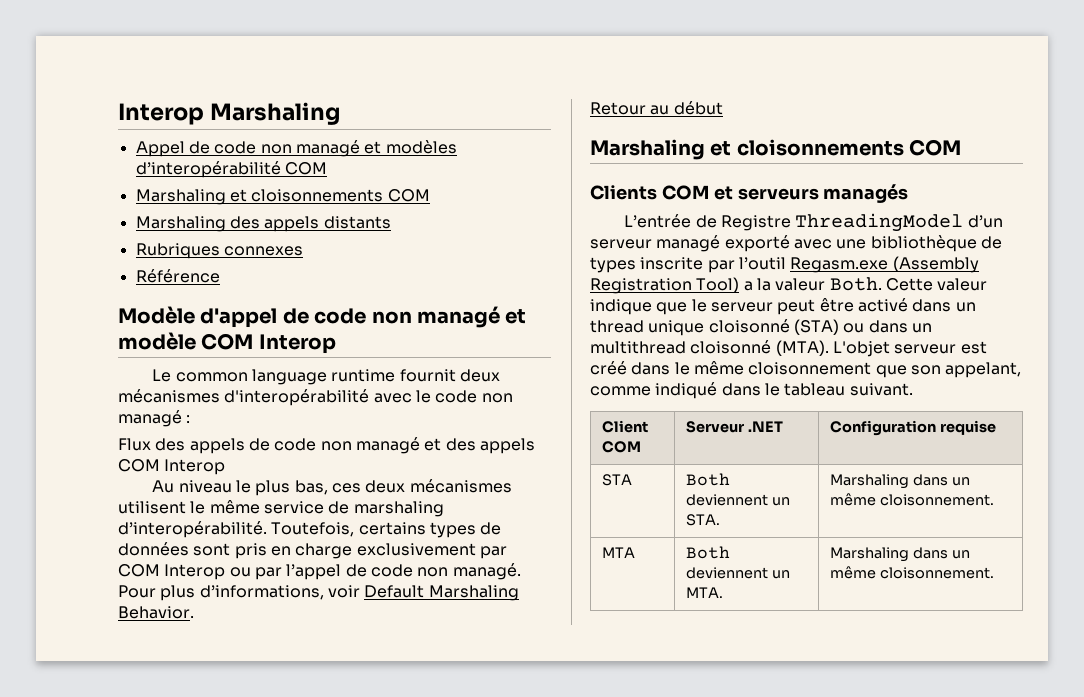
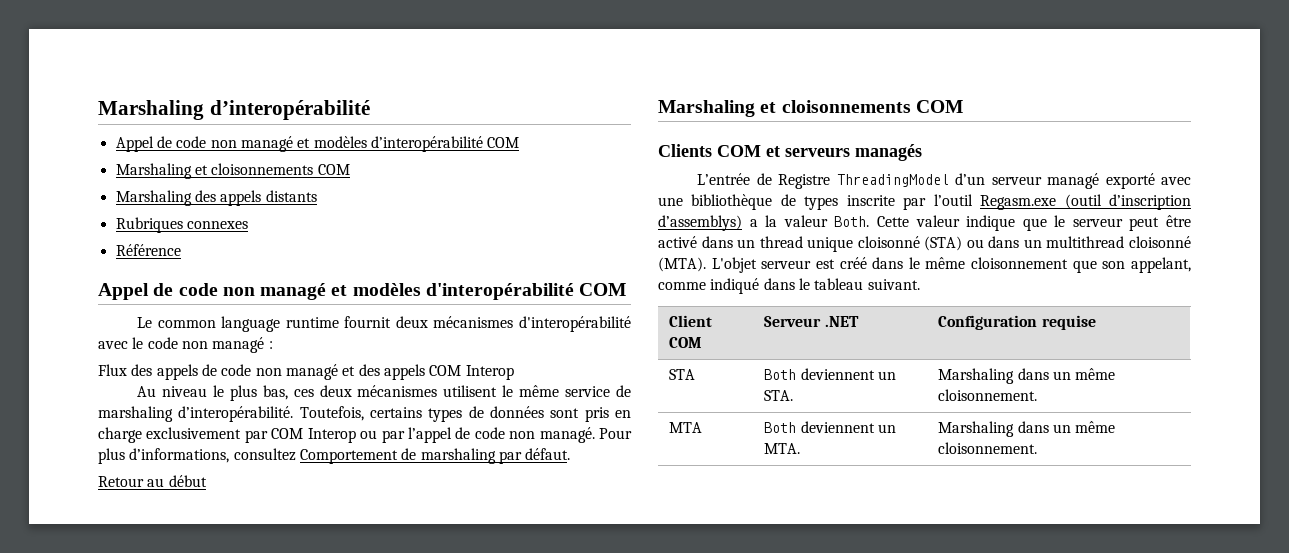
- Interop Marshaling
+ Marshaling d’interopérabilité
  Référence
- Modèle d'appel de code non managé et modèle COM Interop
+ Appel de code non managé et modèles d'interopérabilité COM
- Pour plus d’informations, voir Default Marshaling Behavior.
+ Pour plus d’informations, consultez Comportement de marshaling par défaut.
- L’entrée de Registre ThreadingModel d’un serveur managé exporté avec une bibliothèque de types inscrite par l’outil Regasm.exe (Assembly Registration Tool) a la valeur Both.
+ L’entrée de Registre ThreadingModel d’un serveur managé exporté avec une bibliothèque de types inscrite par l’outil Regasm.exe (outil d’inscription d’assemblys) a la valeur Both.

